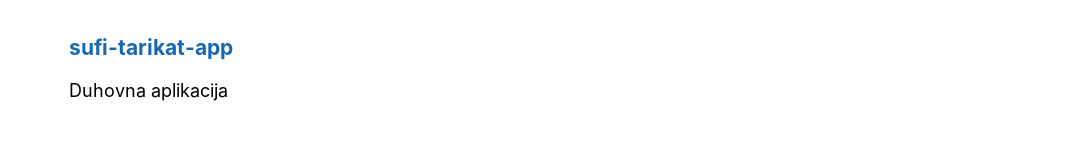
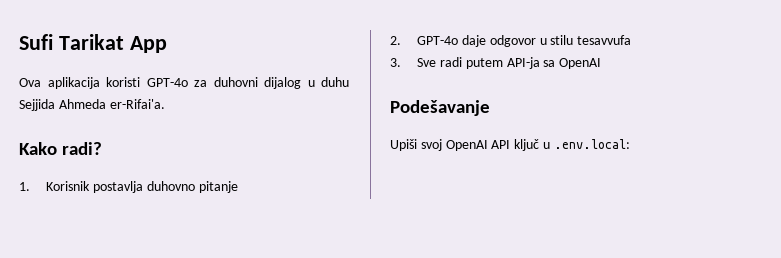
- sufi-tarikat-app
- Duhovna aplikacija
+ Sufi Tarikat App
+ Ova aplikacija koristi GPT-4o za duhovni dijalog u duhu Sejjida Ahmeda er-Rifai'a.
+ Kako radi?
+ 1. Korisnik postavlja duhovno pitanje
+ 2. GPT-4o daje odgovor u stilu tesavvufa
+ 3. Sve radi putem API-ja sa OpenAI
+ Podešavanje
+ Upiši svoj OpenAI API ključ u .env.local:

